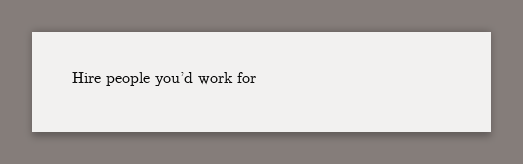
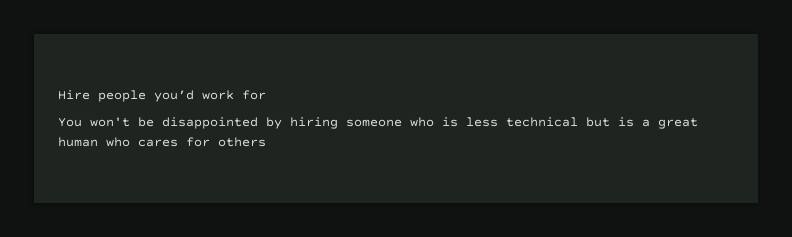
+ You won't be disappointed by hiring someone who is less technical but is a great human who cares for others

